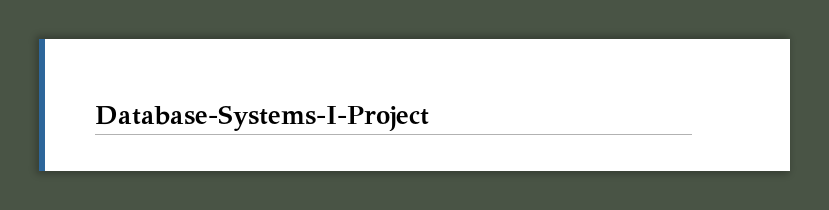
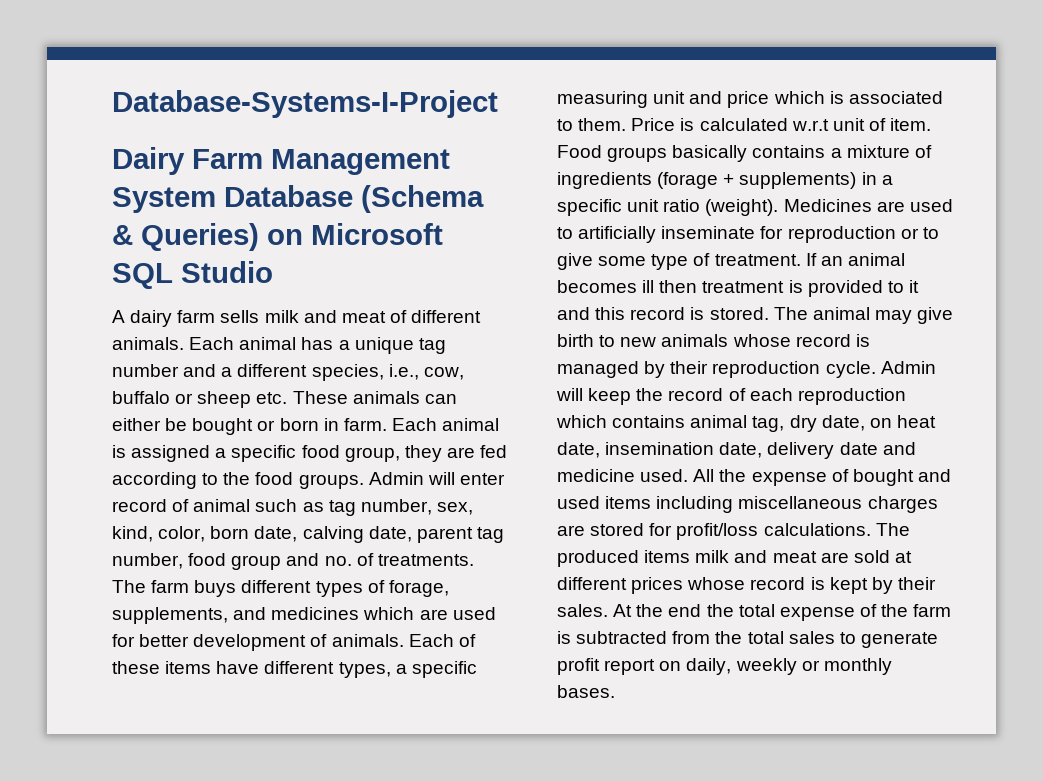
+ Dairy Farm Management System Database (Schema & Queries) on Microsoft SQL Studio
+ A dairy farm sells milk and meat of different animals. Each animal has a unique tag number and a different species, i.e., cow, buffalo or sheep etc. These animals can either be bought or born in farm. Each animal is assigned a specific food group, they are fed according to the food groups. Admin will enter record of animal such as tag number, sex, kind, color, born date, calving date, parent tag number, food group and no. of treatments. The farm buys different types of forage, supplements, and medicines which are used for better development of animals. Each of these items have different types, a specific measuring unit and price which is associated to them. Price is calculated w.r.t unit of item. Food groups basically contains a mixture of ingredients (forage + supplements) in a specific unit ratio (weight). Medicines are used to artificially inseminate for reproduction or to give some type of treatment. If an animal becomes ill then treatment is provided to it and this record is stored. The animal may give birth to new animals whose record is managed by their reproduction cycle. Admin will keep the record of each reproduction which contains animal tag, dry date, on heat date, insemination date, delivery date and medicine used. All the expense of bought and used items including miscellaneous charges are stored for profit/loss calculations. The produced items milk and meat are sold at different prices whose record is kept by their sales. At the end the total expense of the farm is subtracted from the total sales to generate profit report on daily, weekly or monthly bases.

